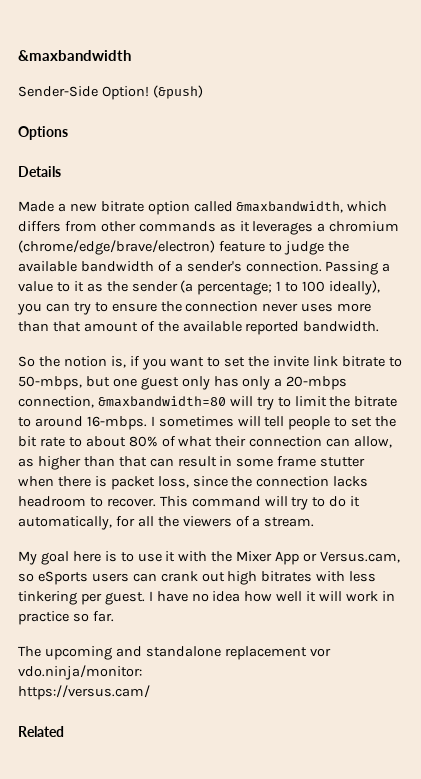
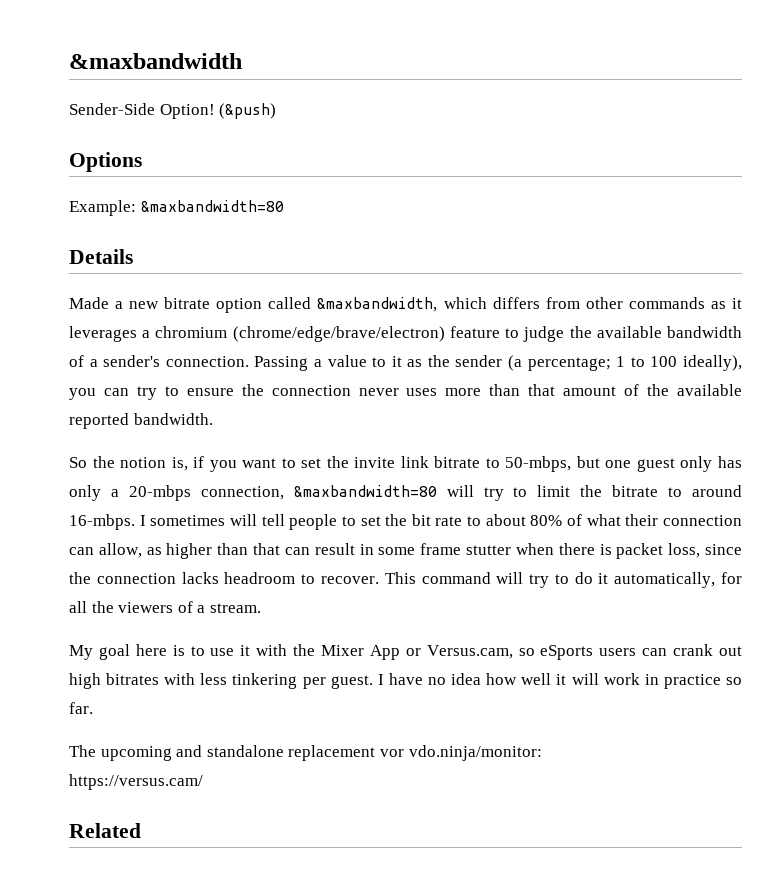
+ Example: &maxbandwidth=80

